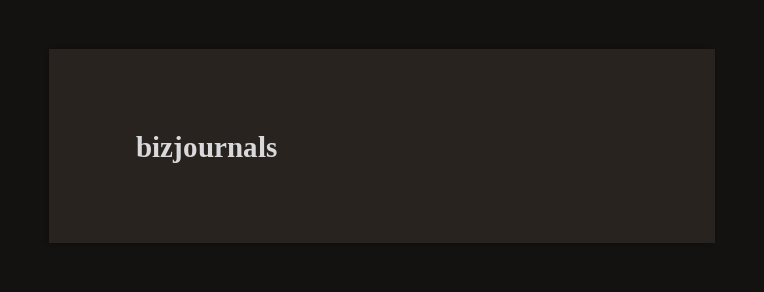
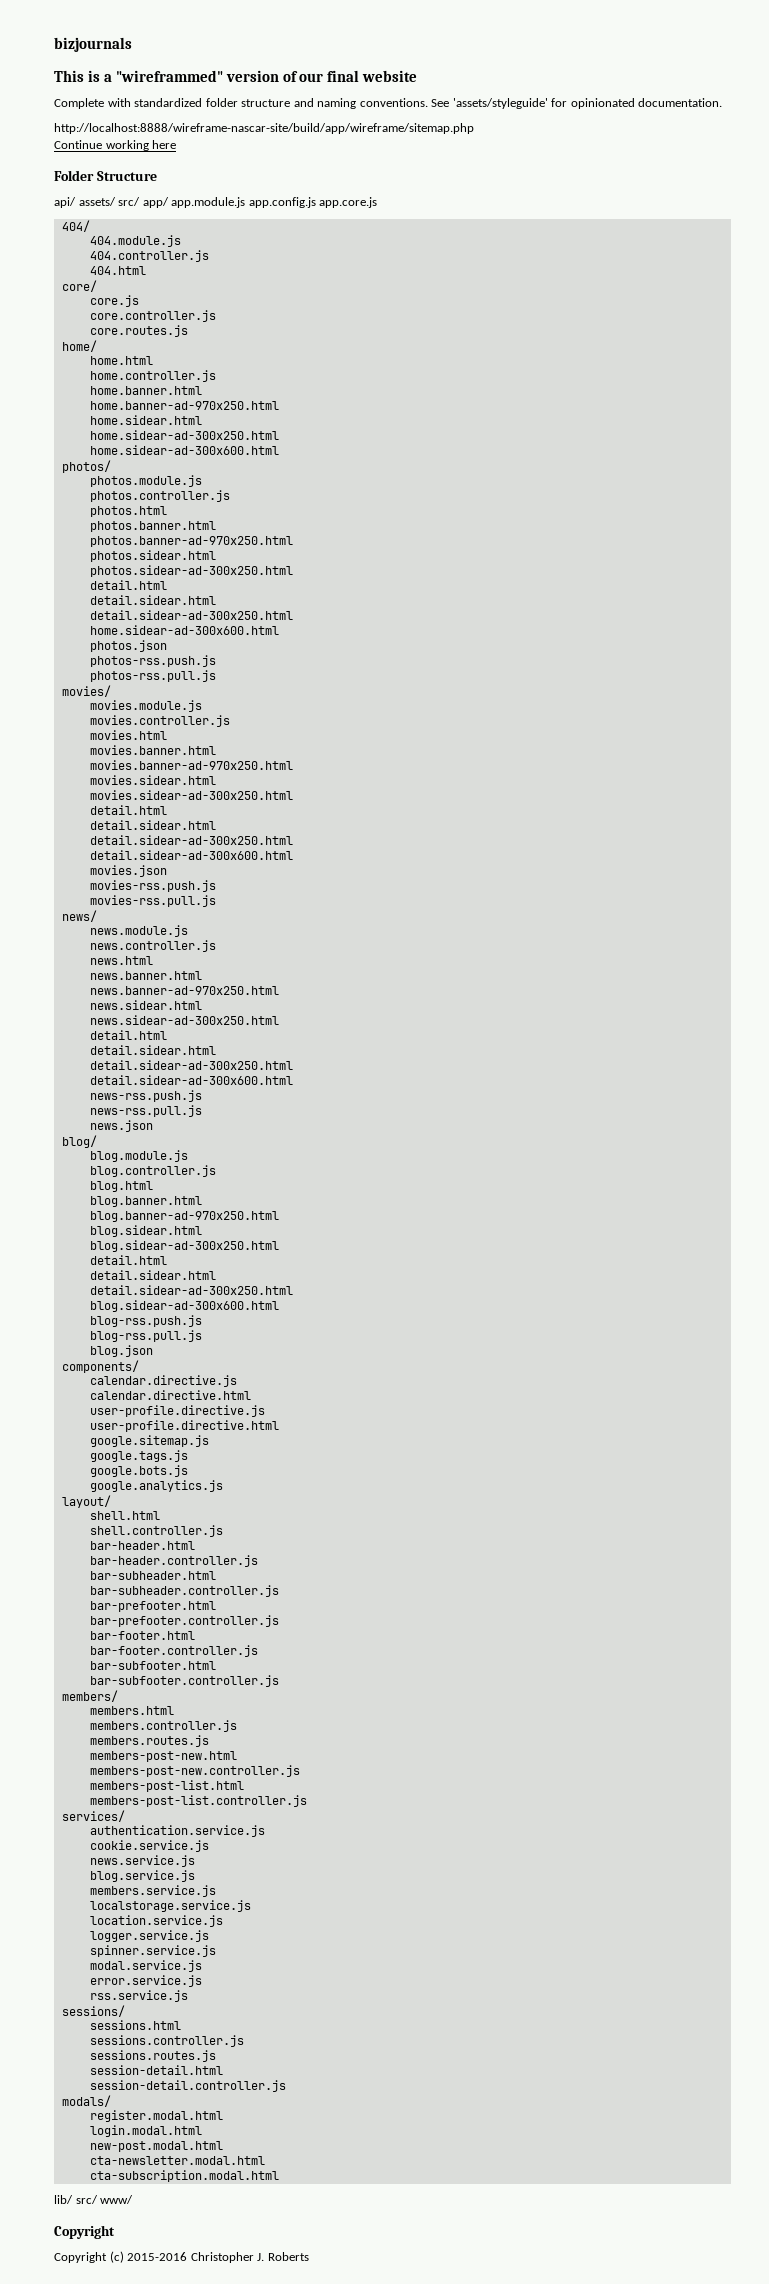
+ This is a "wireframmed" version of our final website
+ Complete with standardized folder structure and naming conventions. See 'assets/styleguide' for opinionated documentation.
+ http://localhost:8888/wireframe-nascar-site/build/app/wireframe/sitemap.php
+ Continue working here
+ Folder Structure
+ api/ assets/ src/ app/ app.module.js app.config.js app.core.js
+ 404/
+ 404.module.js
+ 404.controller.js
+ 404.html
+ core/
+ core.js
+ core.controller.js
+ core.routes.js
+ home/
+ home.html
+ home.controller.js
+ home.banner.html
+ home.banner-ad-970x250.html
+ home.sidear.html
+ home.sidear-ad-300x250.html
+ home.sidear-ad-300x600.html
+ photos/
+ photos.module.js
+ photos.controller.js
+ photos.html
+ photos.banner.html
+ photos.banner-ad-970x250.html
+ photos.sidear.html
+ photos.sidear-ad-300x250.html
+ detail.html
+ detail.sidear.html
+ detail.sidear-ad-300x250.html
+ home.sidear-ad-300x600.html
+ photos.json
+ photos-rss.push.js
+ photos-rss.pull.js
+ movies/
+ movies.module.js
+ movies.controller.js
+ movies.html
+ movies.banner.html
+ movies.banner-ad-970x250.html
+ movies.sidear.html
+ movies.sidear-ad-300x250.html
+ detail.html
+ detail.sidear.html
+ detail.sidear-ad-300x250.html
+ detail.sidear-ad-300x600.html
+ movies.json
+ movies-rss.push.js
+ movies-rss.pull.js
+ news/
+ news.module.js
+ news.controller.js
+ news.html
+ news.banner.html
+ news.banner-ad-970x250.html
+ news.sidear.html
+ news.sidear-ad-300x250.html
+ detail.html
+ detail.sidear.html
+ detail.sidear-ad-300x250.html
+ detail.sidear-ad-300x600.html
+ news-rss.push.js
+ news-rss.pull.js
+ news.json
+ blog/
+ blog.module.js
+ blog.controller.js
+ blog.html
+ blog.banner.html
+ blog.banner-ad-970x250.html
+ blog.sidear.html
+ blog.sidear-ad-300x250.html
+ detail.html
+ detail.sidear.html
+ detail.sidear-ad-300x250.html
+ blog.sidear-ad-300x600.html
+ blog-rss.push.js
+ blog-rss.pull.js
+ blog.json
+ components/
+ calendar.directive.js
+ calendar.directive.html
+ user-profile.directive.js
+ user-profile.directive.html
+ google.sitemap.js
+ google.tags.js
+ google.bots.js
+ google.analytics.js
+ layout/
+ shell.html
+ shell.controller.js
+ bar-header.html
+ bar-header.controller.js
+ bar-subheader.html
+ bar-subheader.controller.js
+ bar-prefooter.html
+ bar-prefooter.controller.js
+ bar-footer.html
+ bar-footer.controller.js
+ bar-subfooter.html
+ bar-subfooter.controller.js
+ members/
+ members.html
+ members.controller.js
+ members.routes.js
+ members-post-new.html
+ members-post-new.controller.js
+ members-post-list.html
+ members-post-list.controller.js
+ services/
+ authentication.service.js
+ cookie.service.js
+ news.service.js
+ blog.service.js
+ members.service.js
+ localstorage.service.js
+ location.service.js
+ logger.service.js
+ spinner.service.js
+ modal.service.js
+ error.service.js
+ rss.service.js
+ sessions/
+ sessions.html
+ sessions.controller.js
+ sessions.routes.js
+ session-detail.html
+ session-detail.controller.js
+ modals/
+ register.modal.html
+ login.modal.html
+ new-post.modal.html
+ cta-newsletter.modal.html
+ cta-subscription.modal.html
+ lib/ src/ www/
+ Copyright
+ Copyright (c) 2015-2016 Christopher J. Roberts

